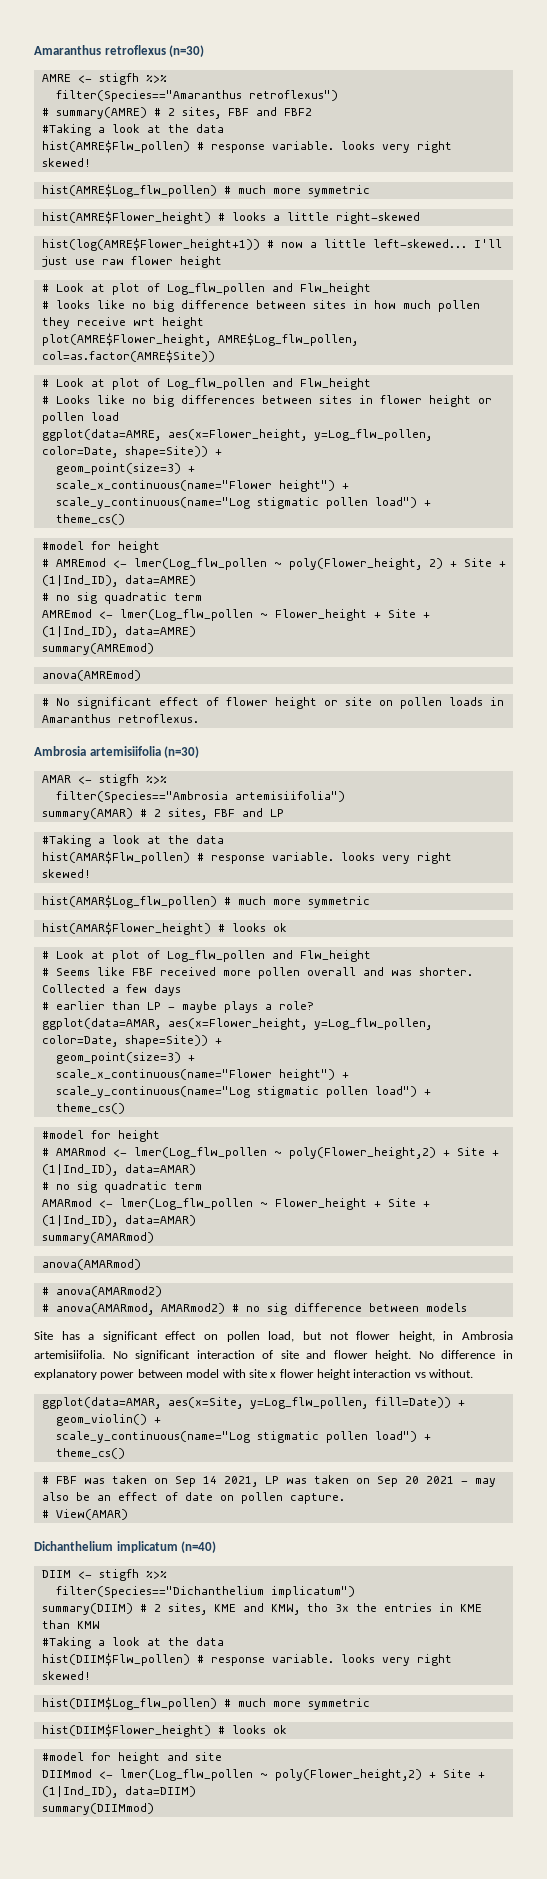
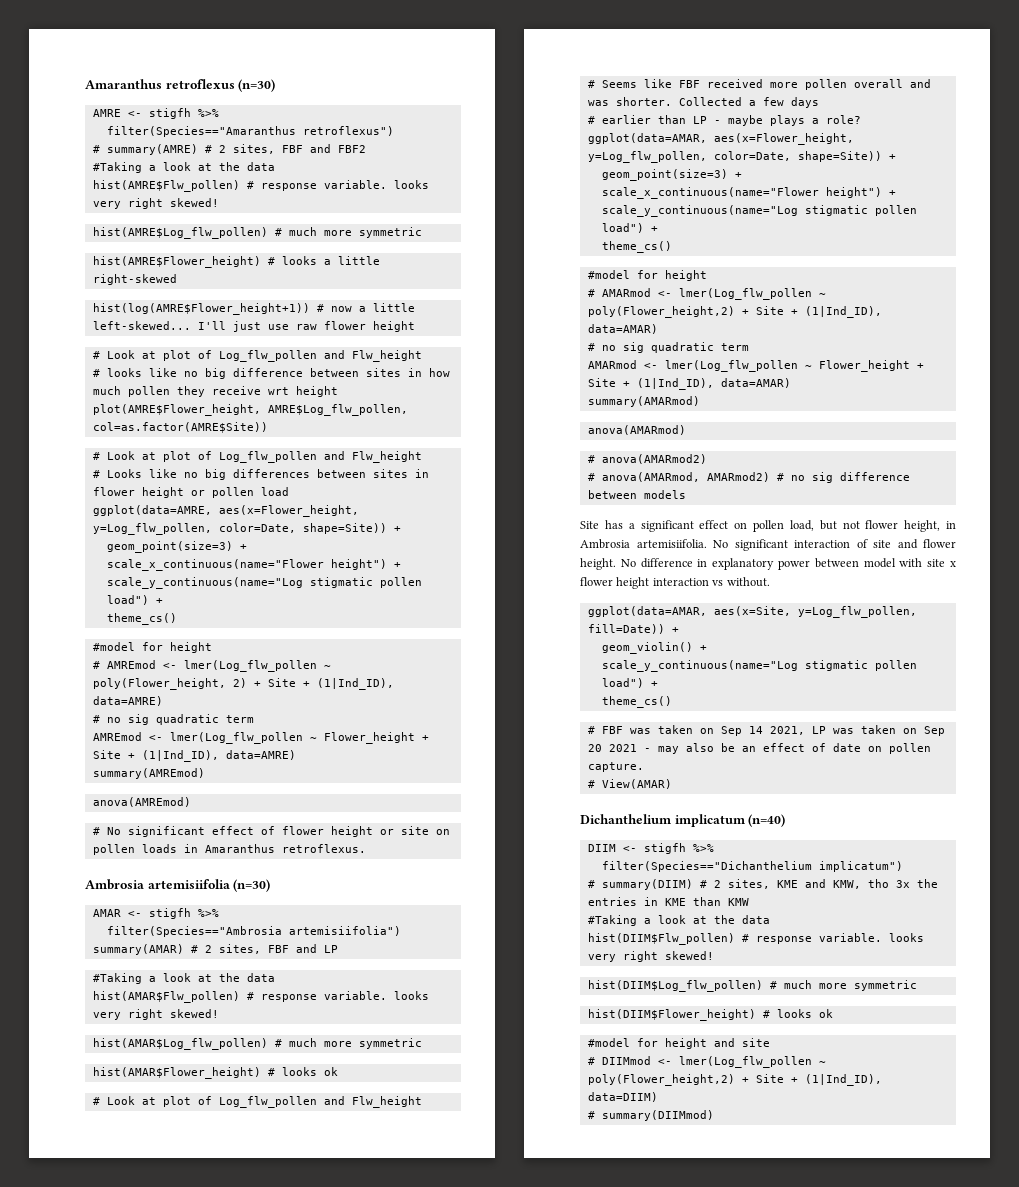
- summary(DIIM) # 2 sites, KME and KMW, tho 3x the entries in KME than KMW
+ # summary(DIIM) # 2 sites, KME and KMW, tho 3x the entries in KME than KMW
- DIIMmod <- lmer(Log_flw_pollen ~ poly(Flower_height,2) + Site + (1|Ind_ID), data=DIIM)
+ # DIIMmod <- lmer(Log_flw_pollen ~ poly(Flower_height,2) + Site + (1|Ind_ID), data=DIIM)
- summary(DIIMmod)
+ # summary(DIIMmod)

